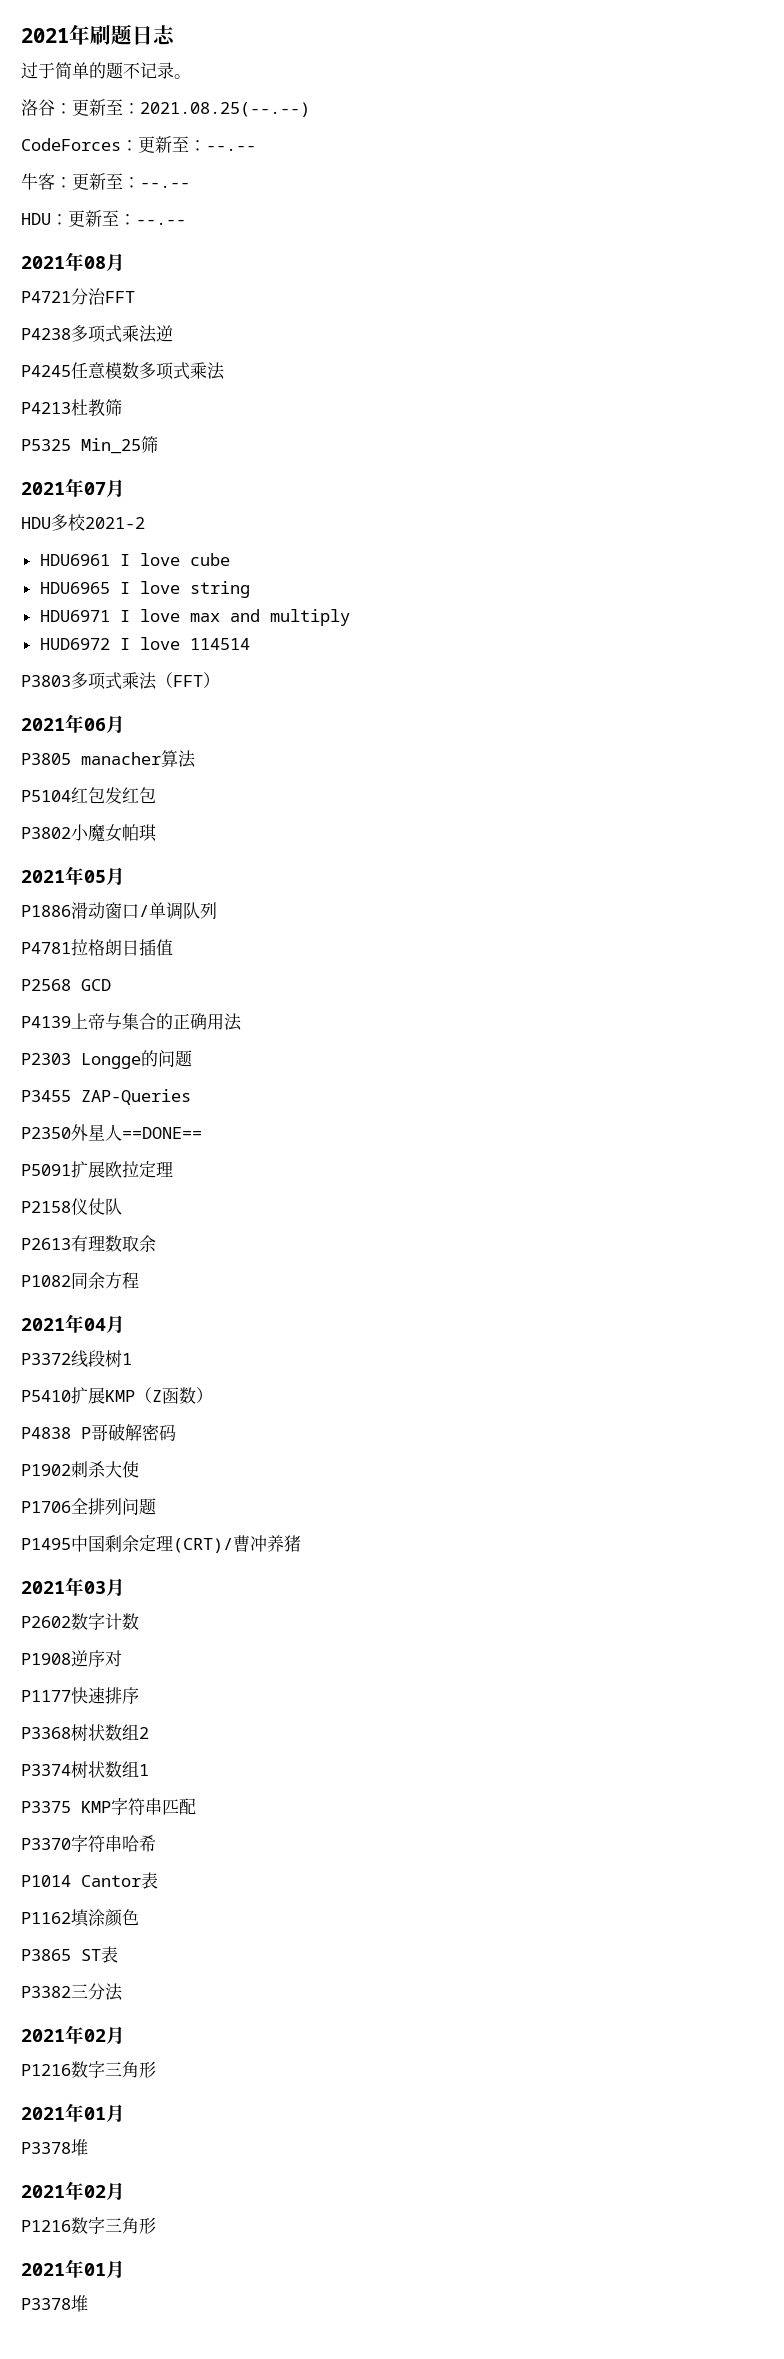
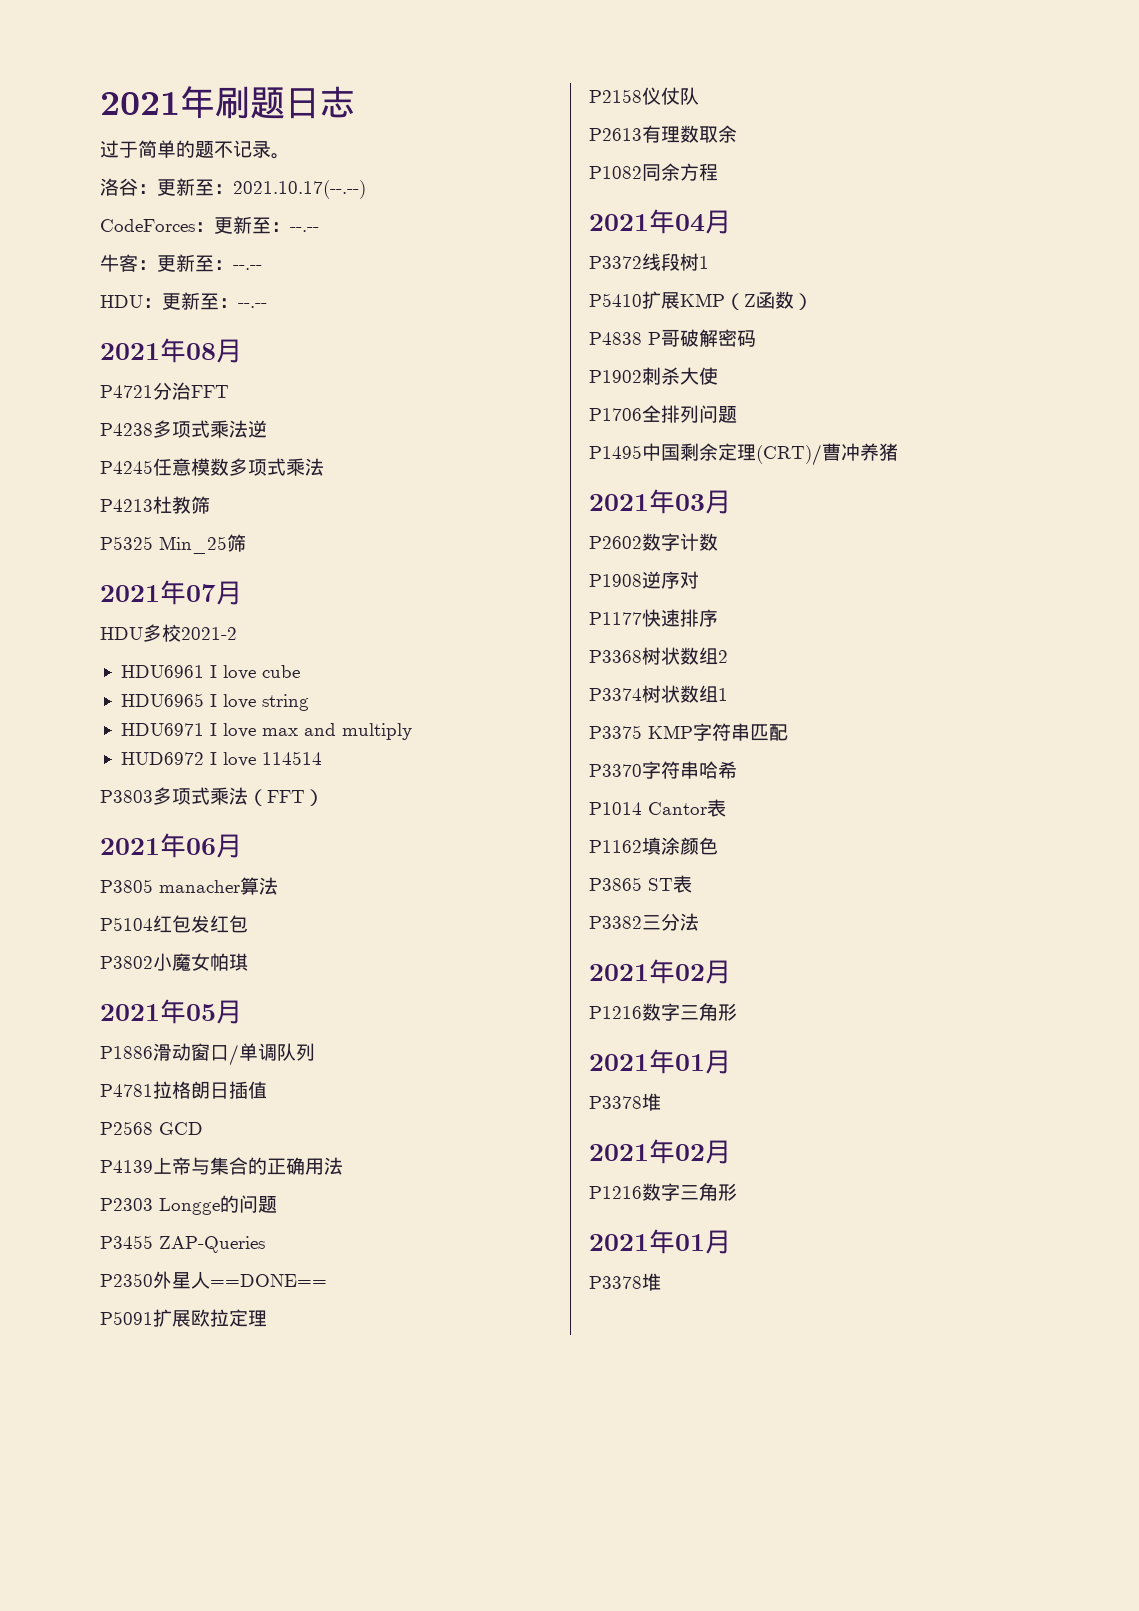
- 洛谷：更新至：2021.08.25(--.--)
+ 洛谷：更新至：2021.10.17(--.--)

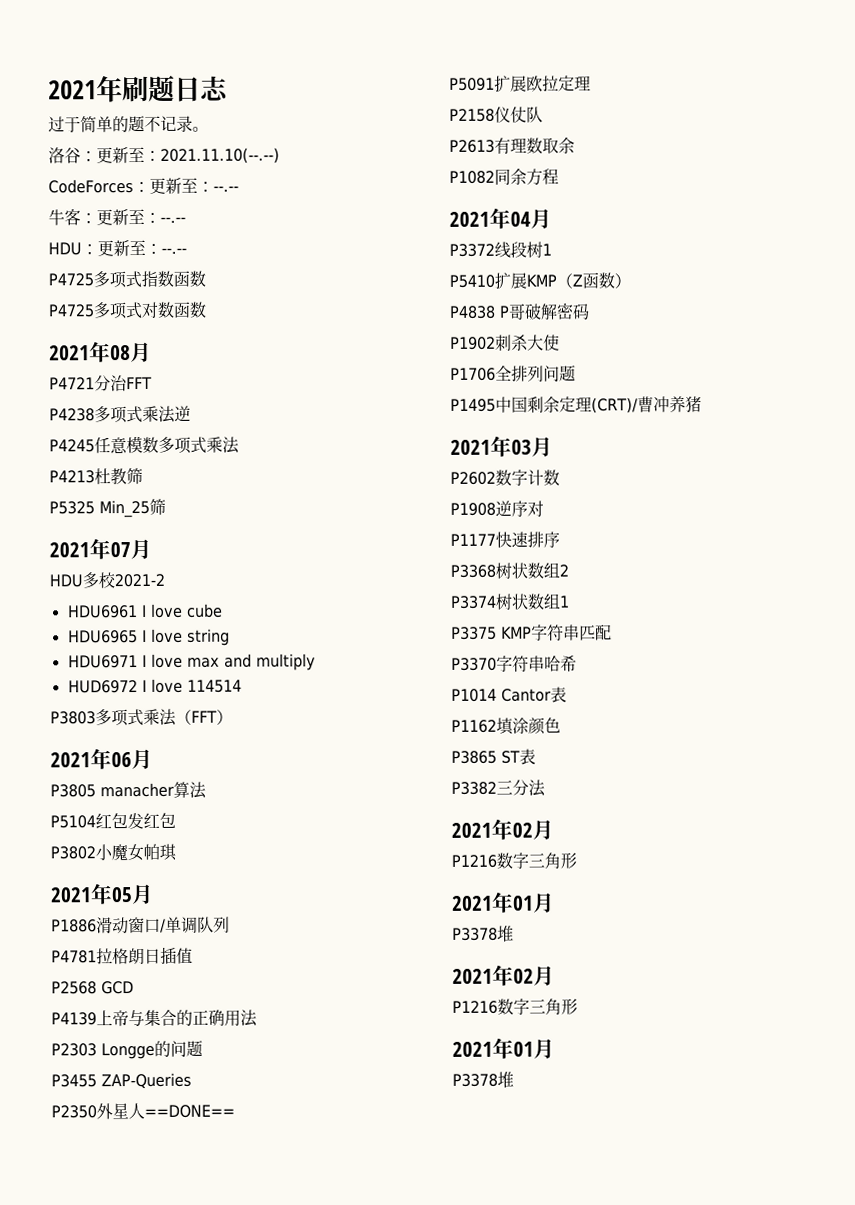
- 洛谷：更新至：2021.10.17(--.--)
+ 洛谷：更新至：2021.11.10(--.--)
+ P4725多项式指数函数
+ P4725多项式对数函数

